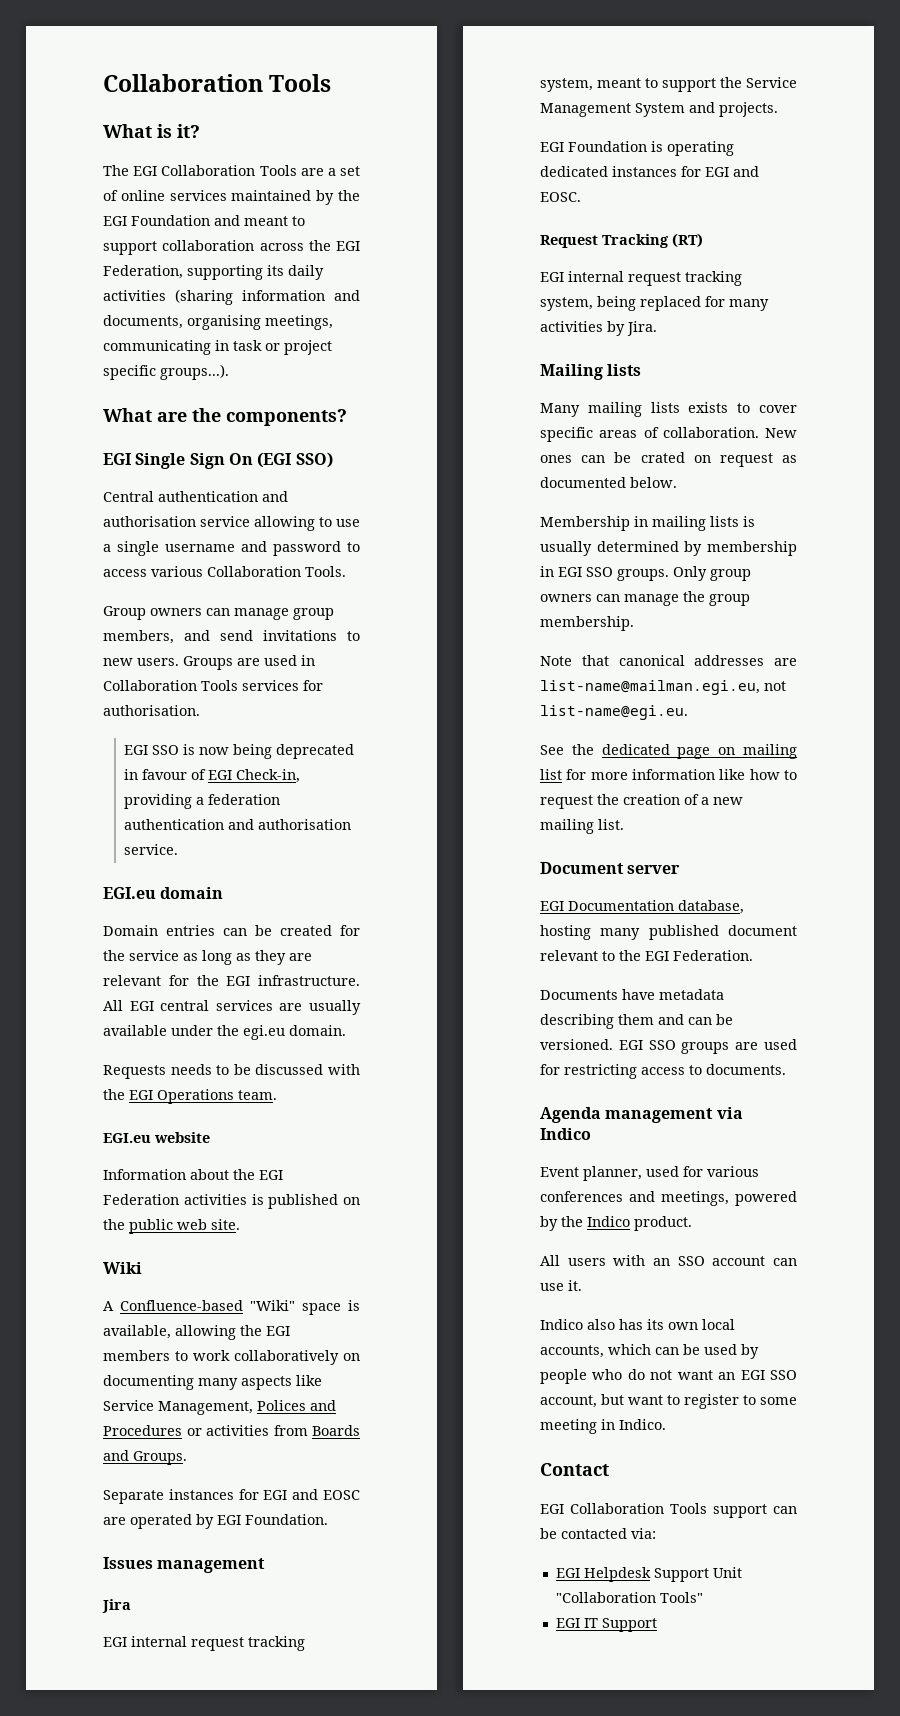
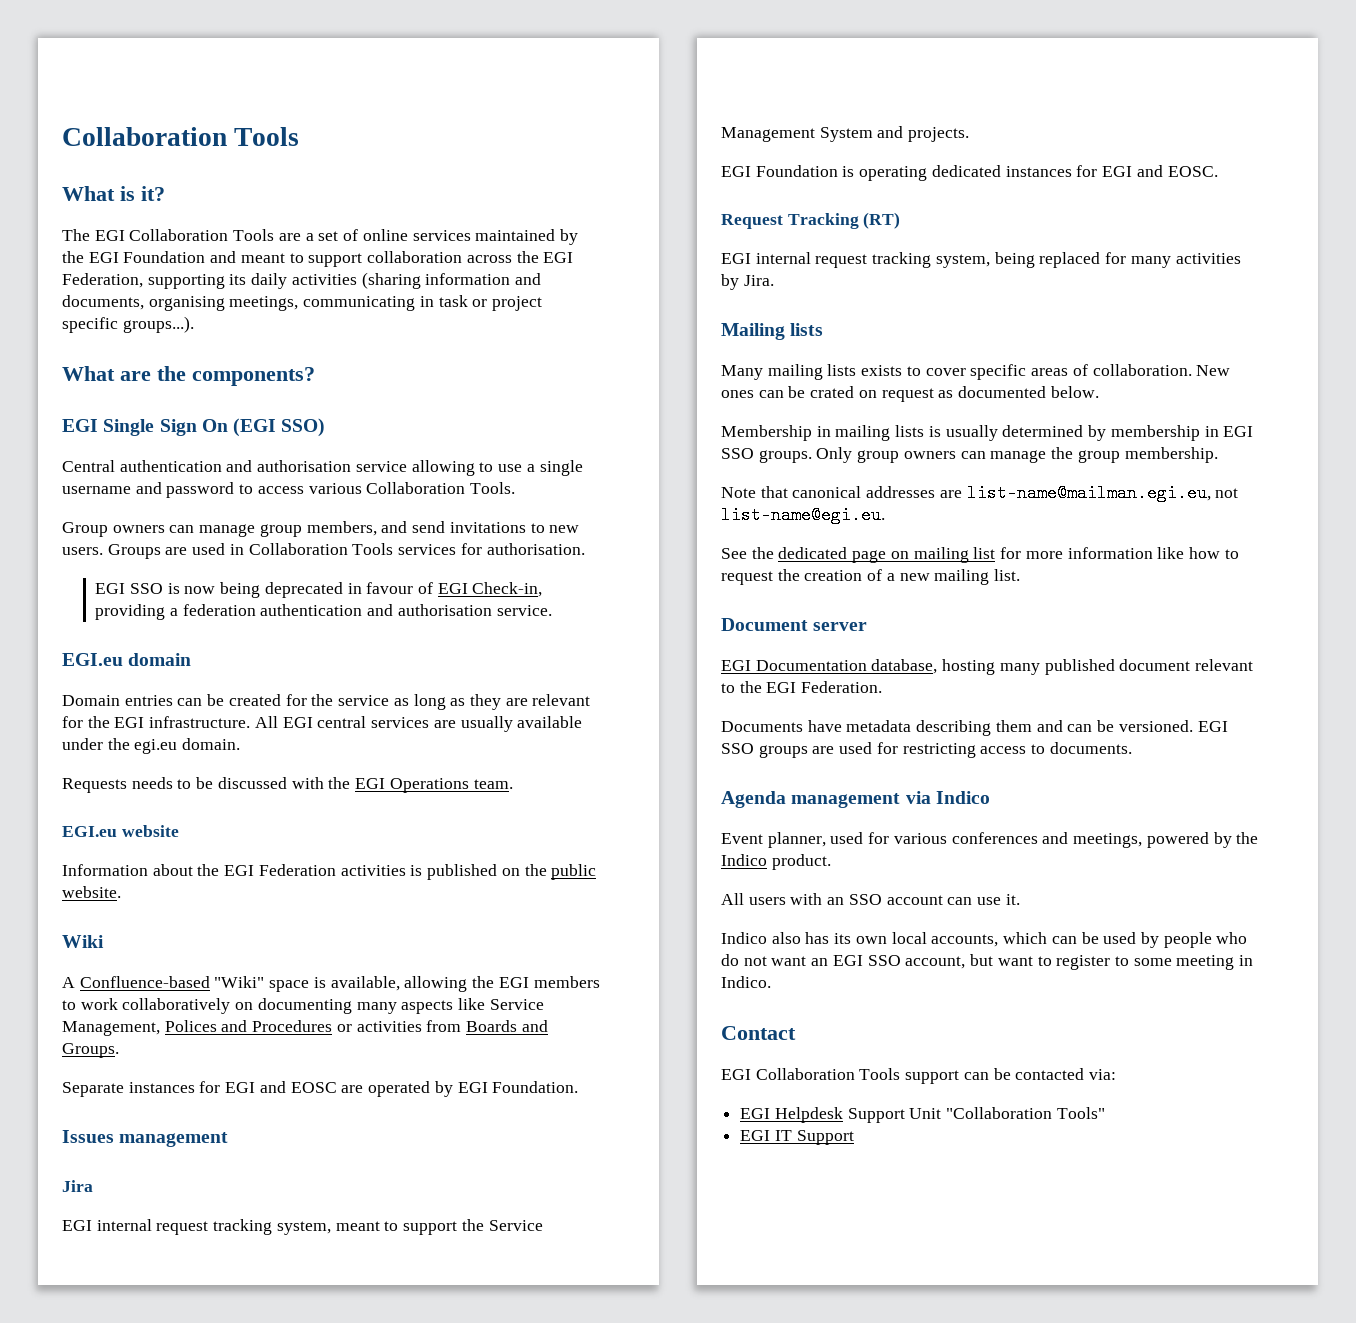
- Information about the EGI Federation activities is published on the public web site.
+ Information about the EGI Federation activities is published on the public website.

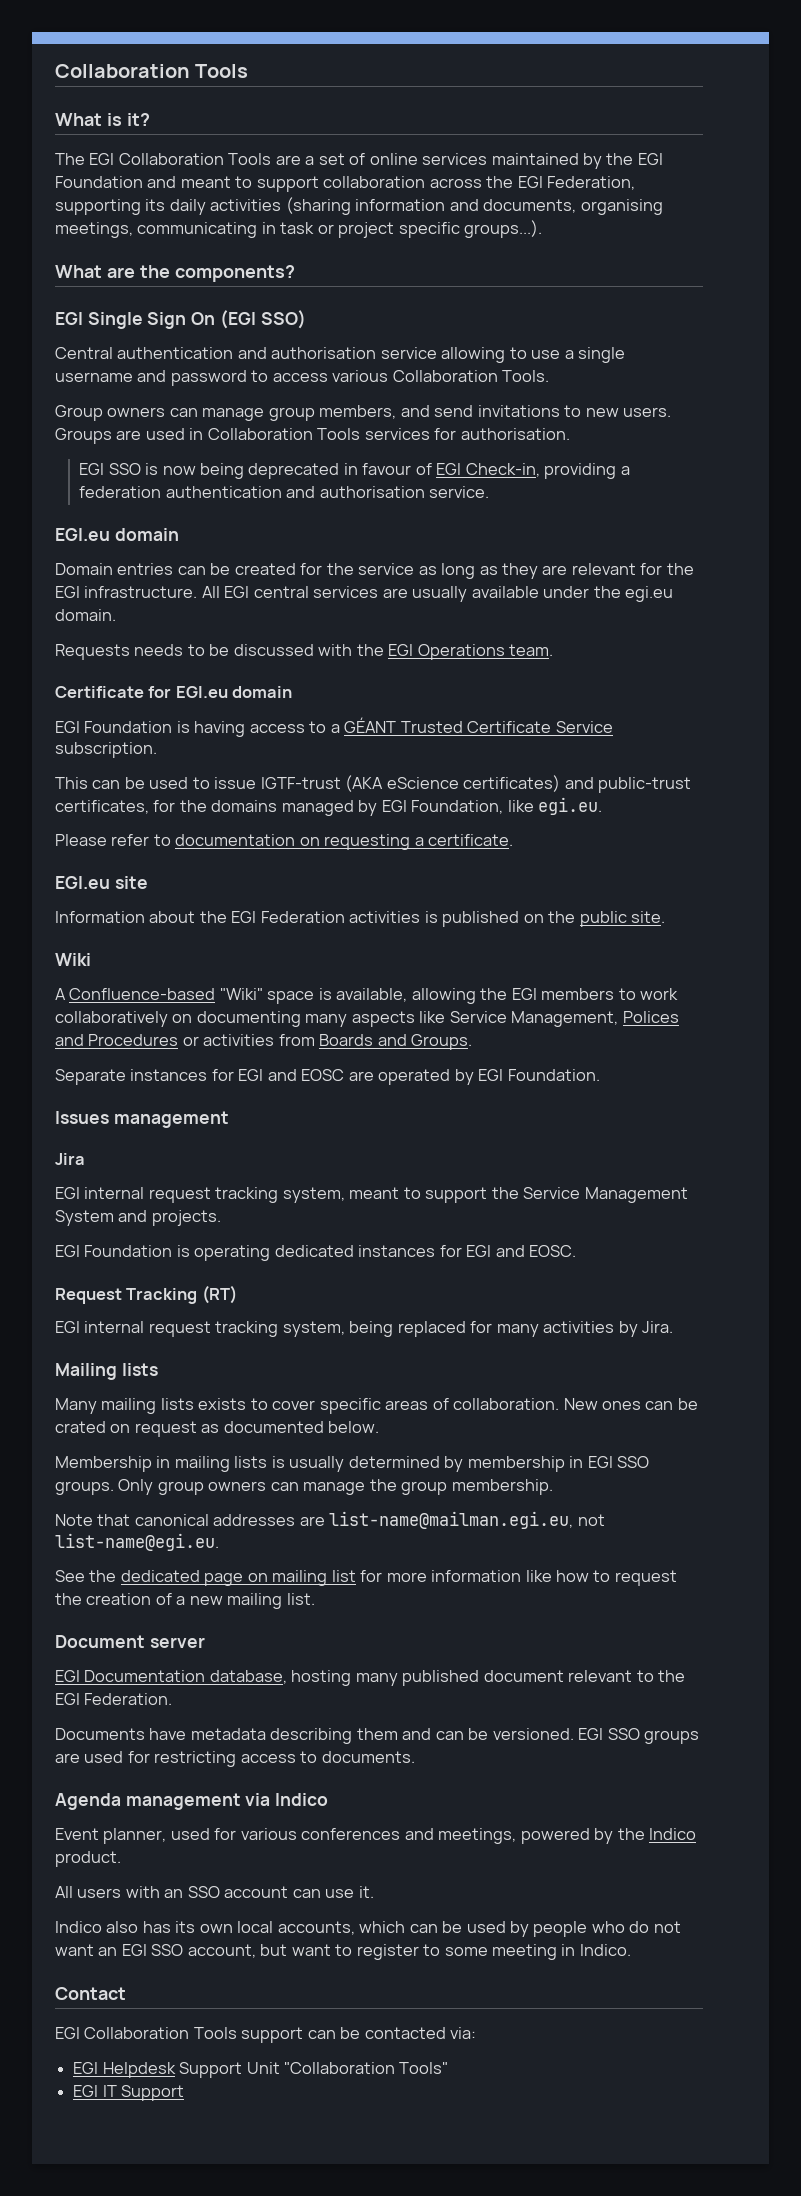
- EGI.eu website
+ Certificate for EGI.eu domain
+ EGI Foundation is having access to a GÉANT Trusted Certificate Service subscription.
+ This can be used to issue IGTF-trust (AKA eScience certificates) and public-trust certificates, for the domains managed by EGI Foundation, like egi.eu.
+ Please refer to documentation on requesting a certificate.
+ EGI.eu site
- Information about the EGI Federation activities is published on the public website.
+ Information about the EGI Federation activities is published on the public site.

